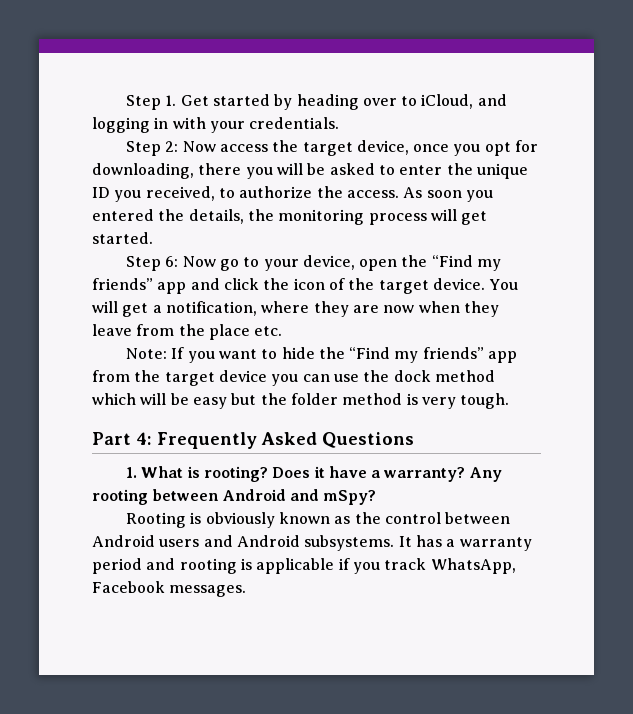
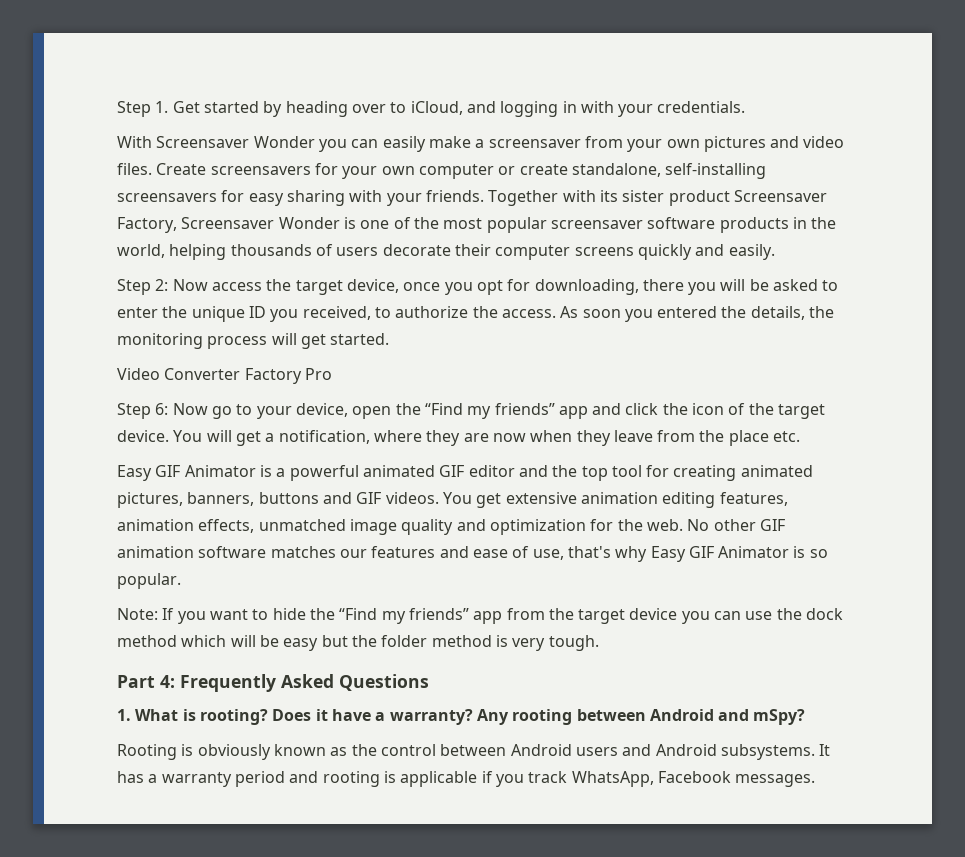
+ With Screensaver Wonder you can easily make a screensaver from your own pictures and video files. Create screensavers for your own computer or create standalone, self-installing screensavers for easy sharing with your friends. Together with its sister product Screensaver Factory, Screensaver Wonder is one of the most popular screensaver software products in the world, helping thousands of users decorate their computer screens quickly and easily.
+ Video Converter Factory Pro
+ Easy GIF Animator is a powerful animated GIF editor and the top tool for creating animated pictures, banners, buttons and GIF videos. You get extensive animation editing features, animation effects, unmatched image quality and optimization for the web. No other GIF animation software matches our features and ease of use, that's why Easy GIF Animator is so popular.

